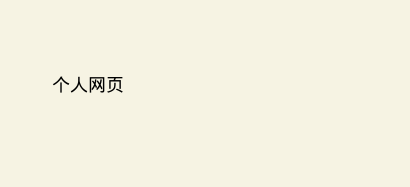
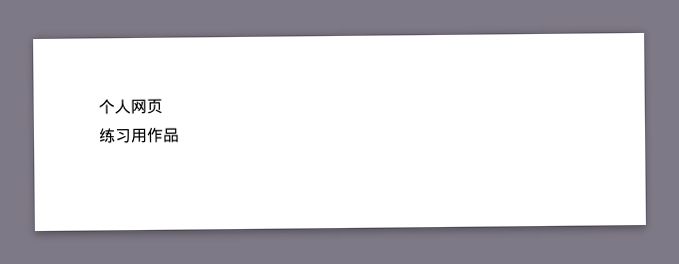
+ 练习用作品

